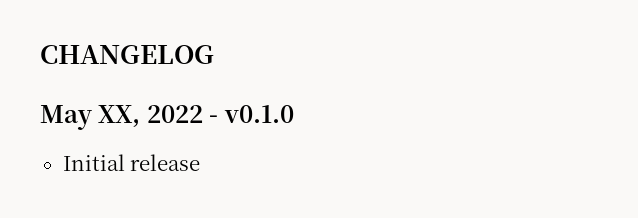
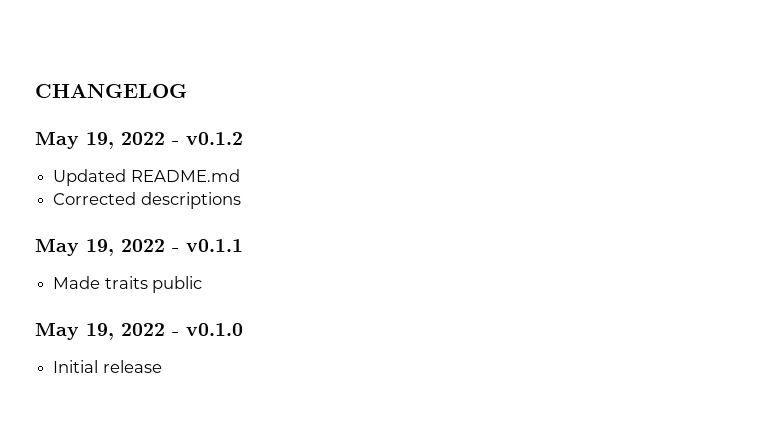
- May XX, 2022 - v0.1.0
+ May 19, 2022 - v0.1.2
+ Updated README.md
+ Corrected descriptions
+ May 19, 2022 - v0.1.1
+ Made traits public
+ May 19, 2022 - v0.1.0

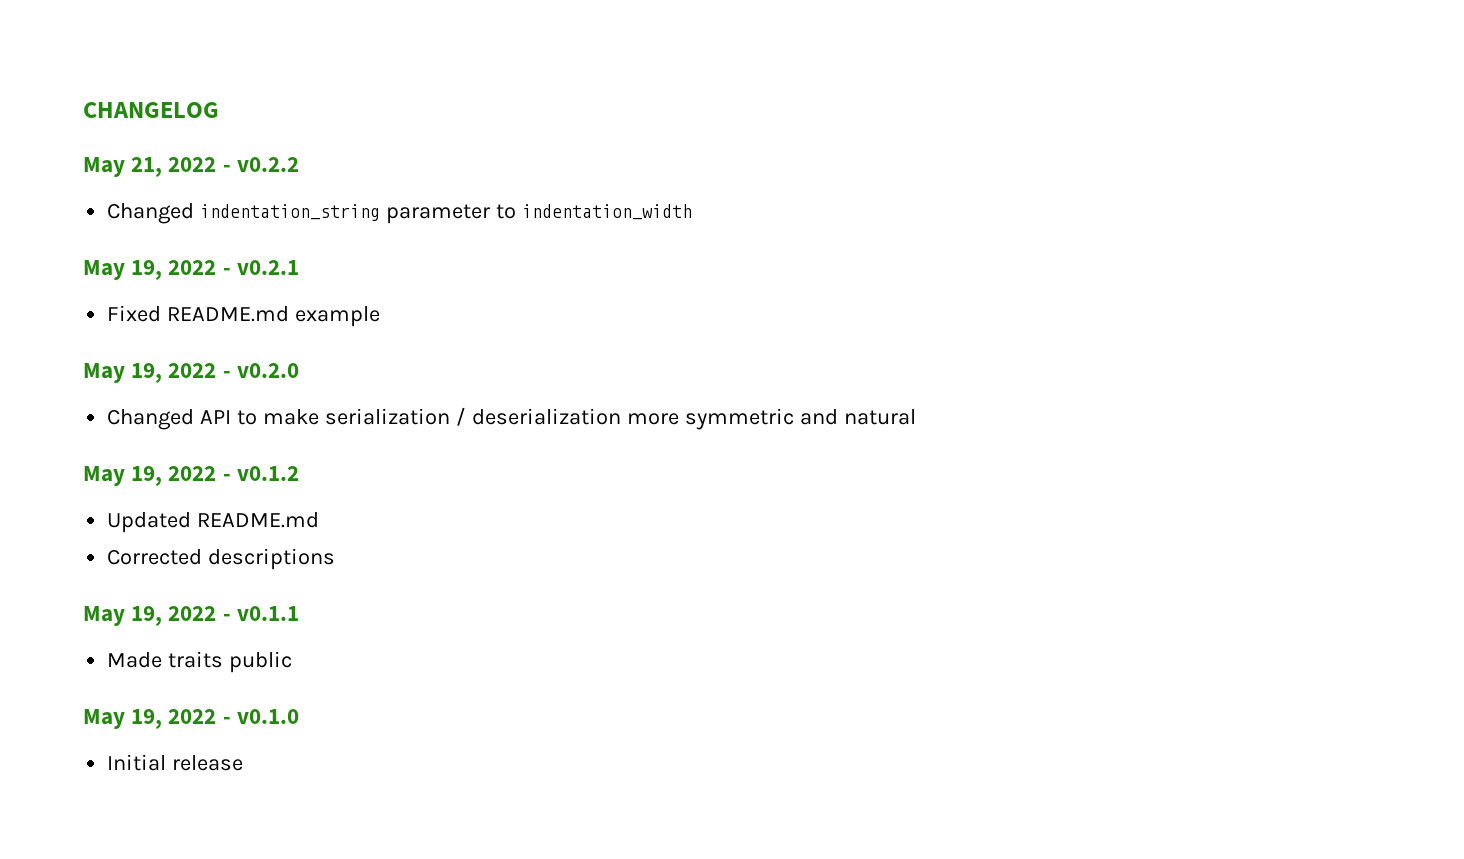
+ May 21, 2022 - v0.2.2
+ Changed indentation_string parameter to indentation_width
+ May 19, 2022 - v0.2.1
+ Fixed README.md example
+ May 19, 2022 - v0.2.0
+ Changed API to make serialization / deserialization more symmetric and natural

